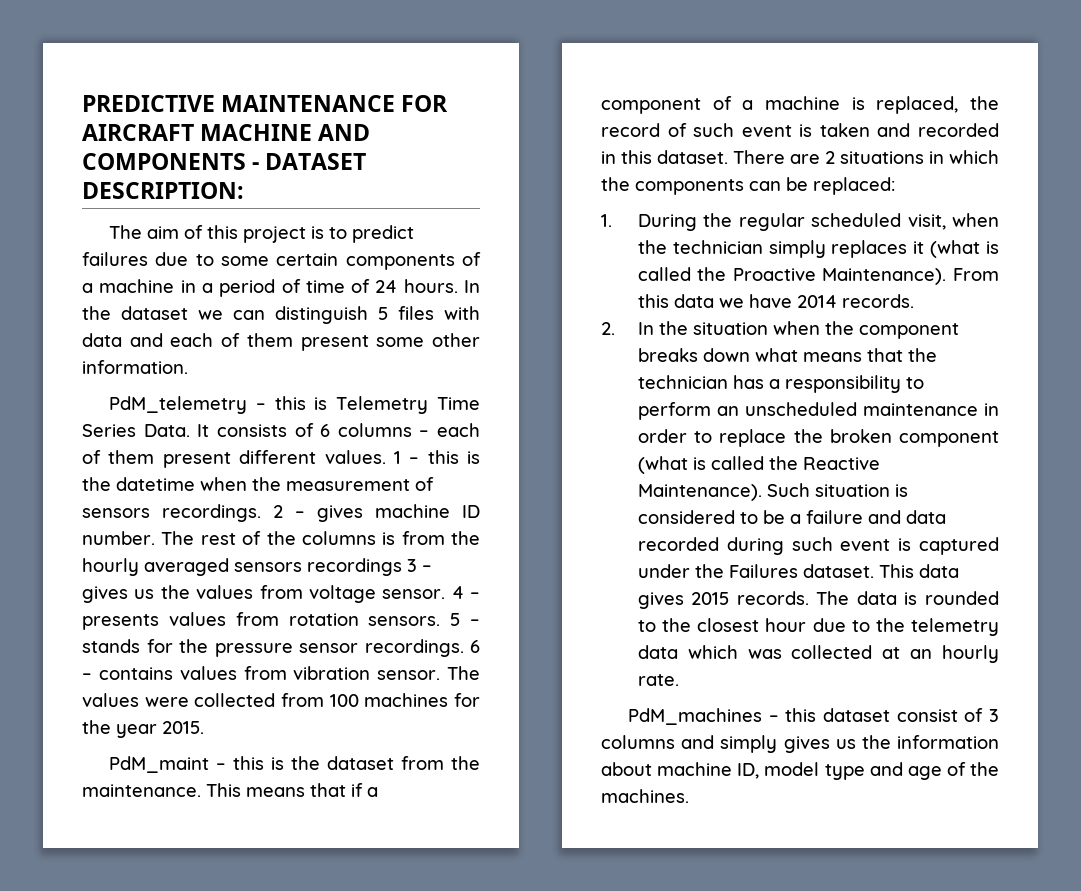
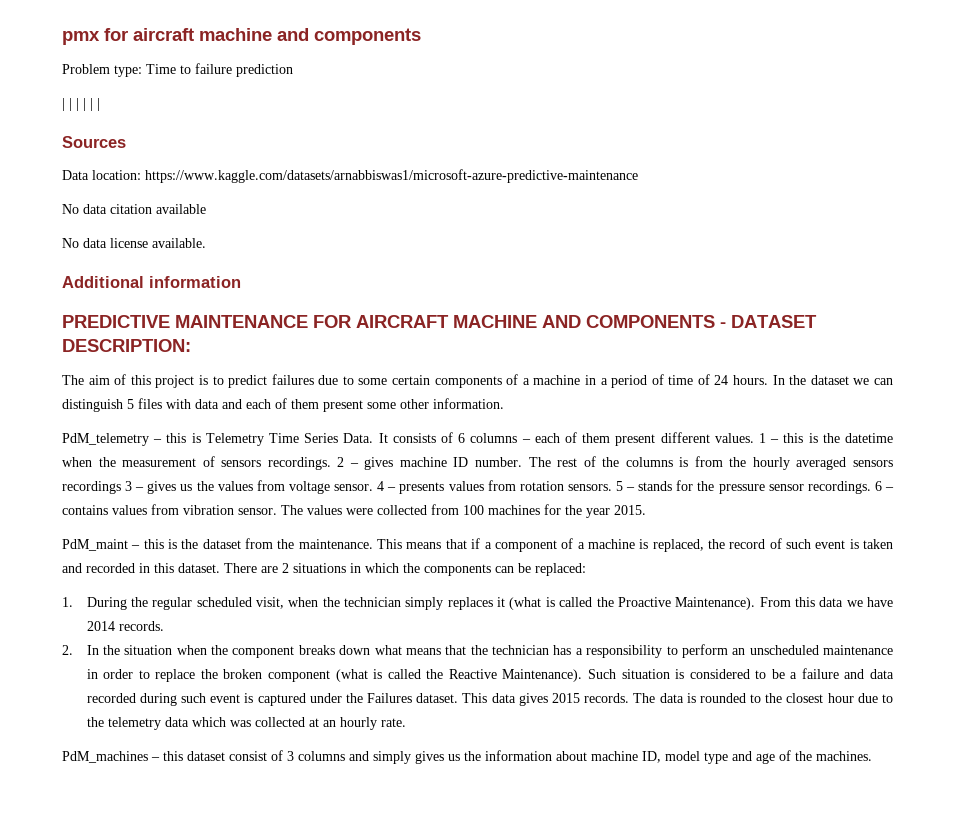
+ pmx for aircraft machine and components
+ Problem type: Time to failure prediction
+ | | | | | |
+ Sources
+ Data location: https://www.kaggle.com/datasets/arnabbiswas1/microsoft-azure-predictive-maintenance
+ No data citation available
+ No data license available.
+ Additional information

